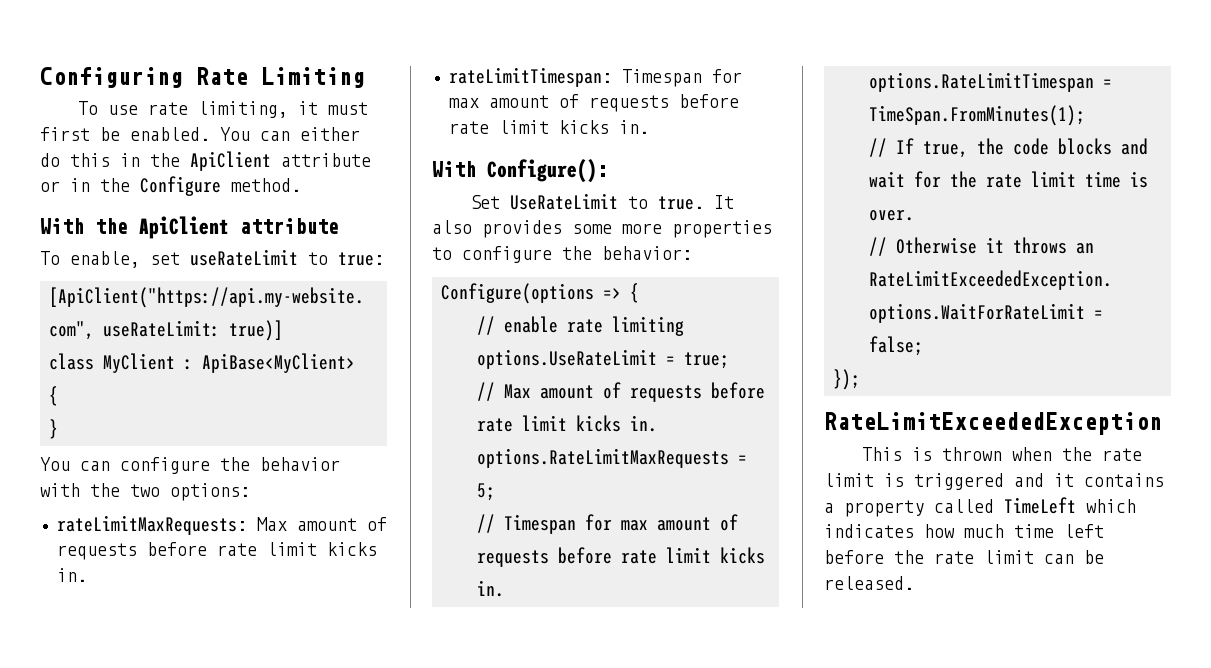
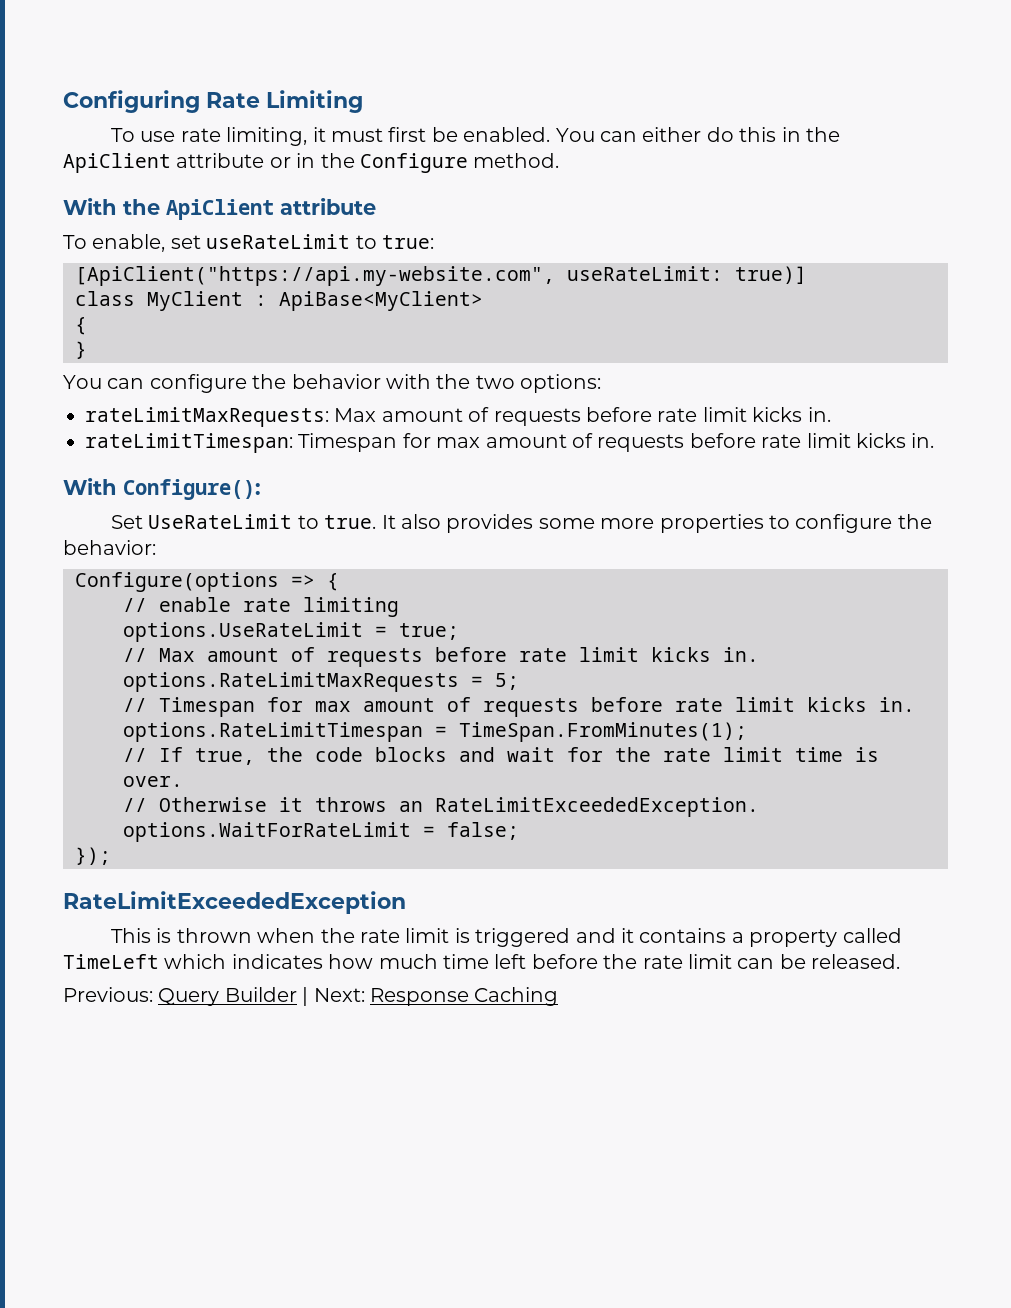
+ Previous: Query Builder | Next: Response Caching

